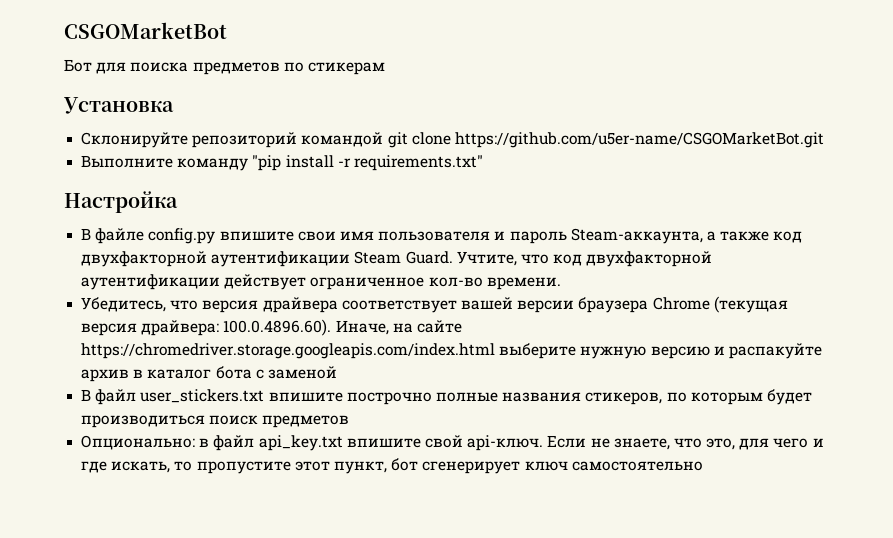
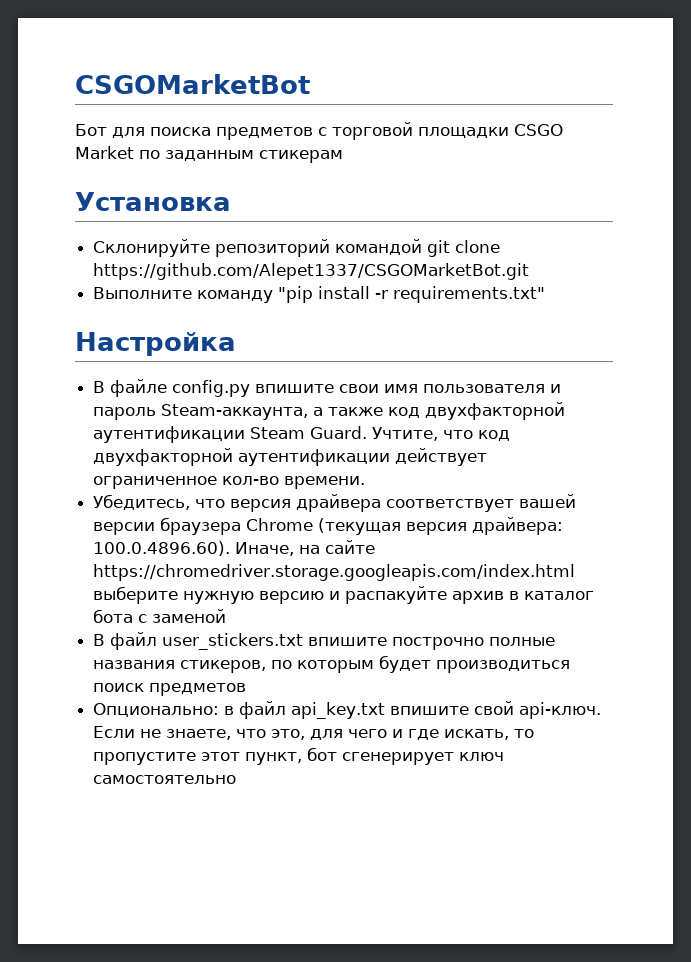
- Бот для поиска предметов по стикерам
+ Бот для поиска предметов с торговой площадки CSGO Market по заданным стикерам
- Склонируйте репозиторий командой git clone https://github.com/u5er-name/CSGOMarketBot.git
+ Склонируйте репозиторий командой git clone https://github.com/Alepet1337/CSGOMarketBot.git

